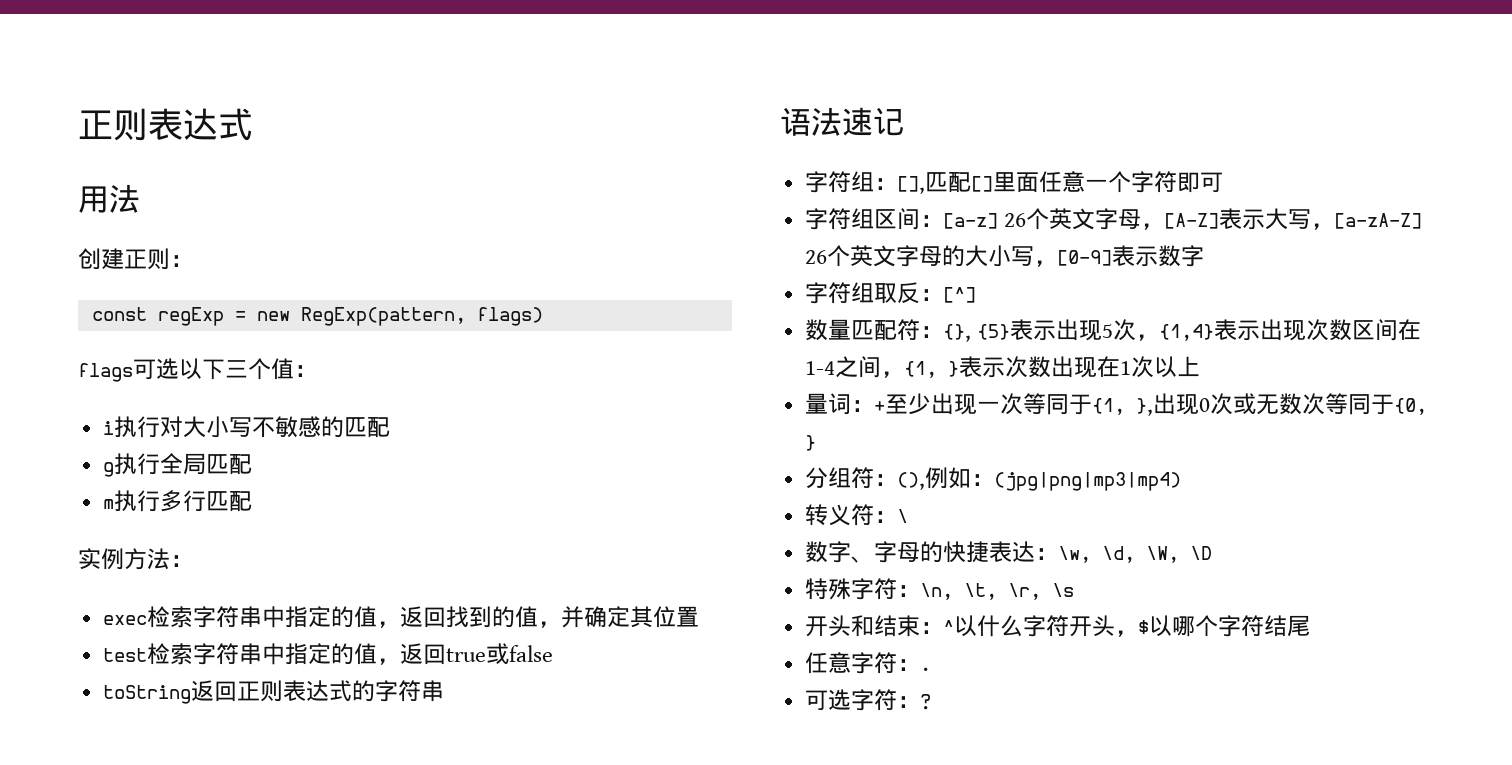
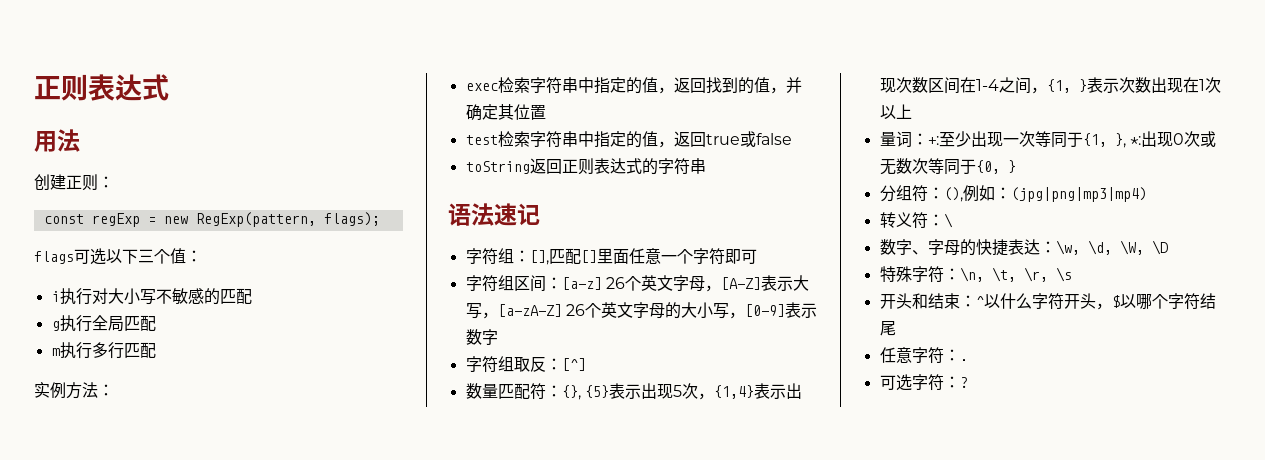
- const regExp = new RegExp(pattern, flags)
+ const regExp = new RegExp(pattern, flags);
- 量词：+至少出现一次等同于{1, },出现0次或无数次等同于{0, }
+ 量词：+:至少出现一次等同于{1, }, *:出现0次或无数次等同于{0, }

